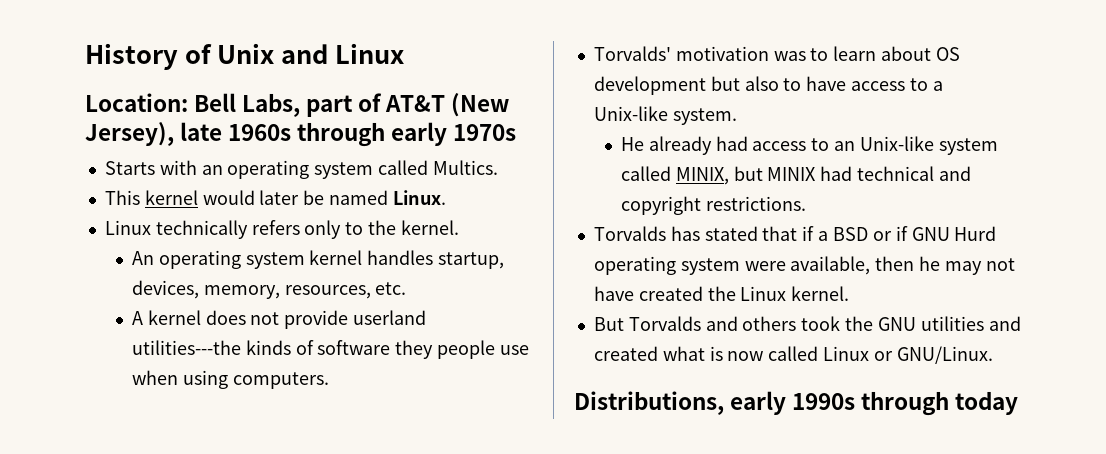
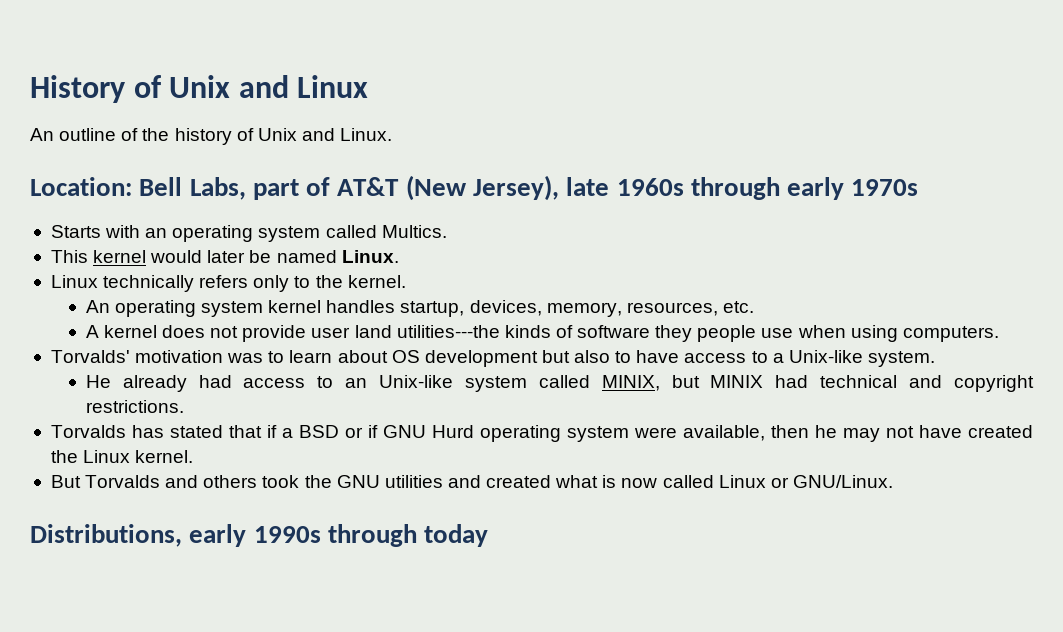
+ An outline of the history of Unix and Linux.
- A kernel does not provide userland utilities---the kinds of software they people use when using computers.
+ A kernel does not provide user land utilities---the kinds of software they people use when using computers.

